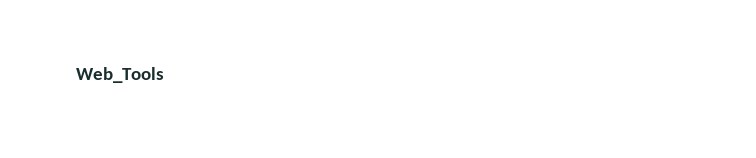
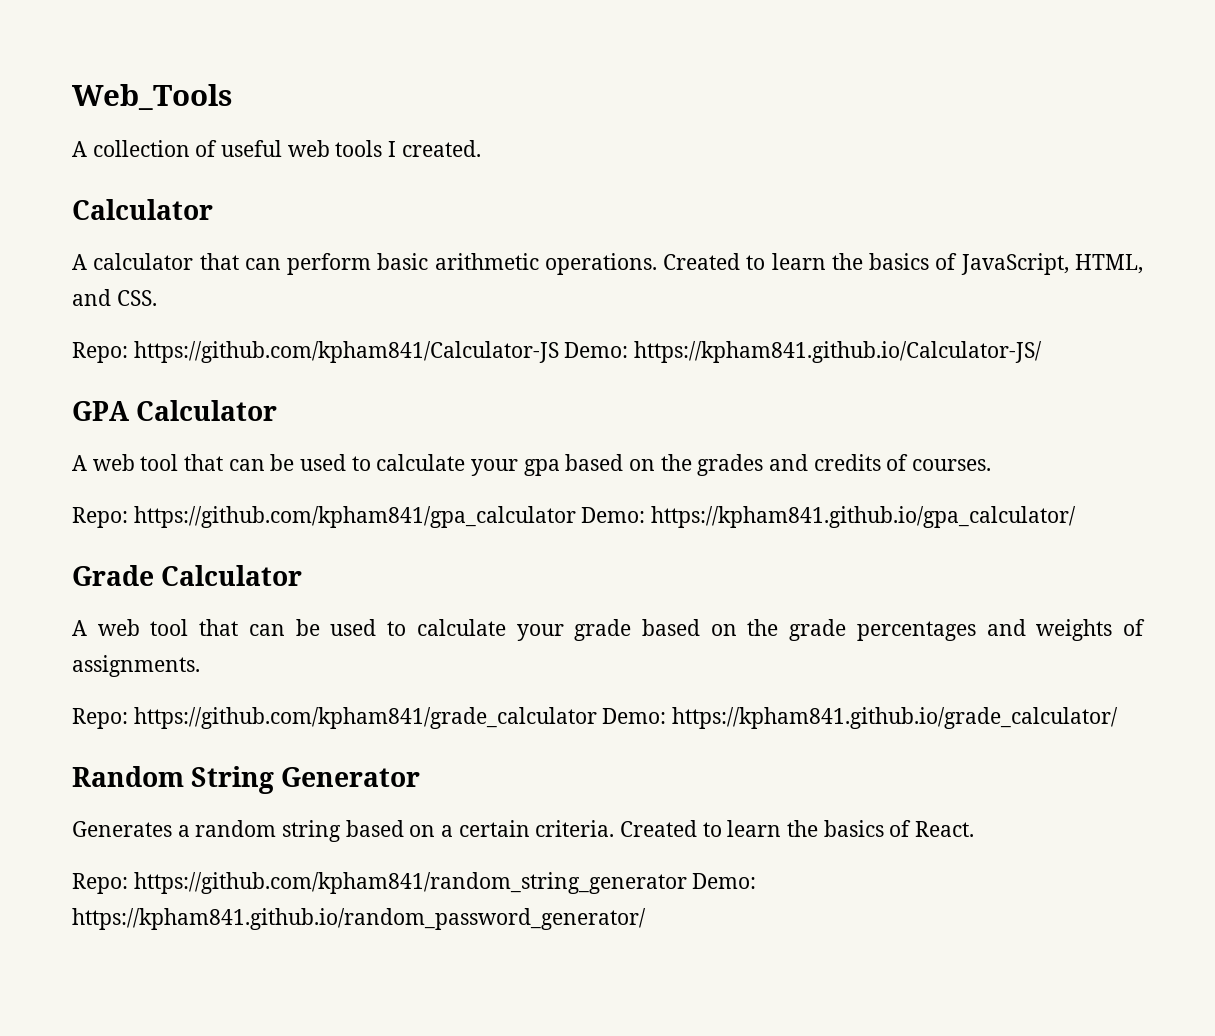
+ A collection of useful web tools I created.
+ Calculator
+ A calculator that can perform basic arithmetic operations. Created to learn the basics of JavaScript, HTML, and CSS.
+ Repo: https://github.com/kpham841/Calculator-JS Demo: https://kpham841.github.io/Calculator-JS/
+ GPA Calculator
+ A web tool that can be used to calculate your gpa based on the grades and credits of courses.
+ Repo: https://github.com/kpham841/gpa_calculator Demo: https://kpham841.github.io/gpa_calculator/
+ Grade Calculator
+ A web tool that can be used to calculate your grade based on the grade percentages and weights of assignments.
+ Repo: https://github.com/kpham841/grade_calculator Demo: https://kpham841.github.io/grade_calculator/
+ Random String Generator
+ Generates a random string based on a certain criteria. Created to learn the basics of React.
+ Repo: https://github.com/kpham841/random_string_generator Demo: https://kpham841.github.io/random_password_generator/

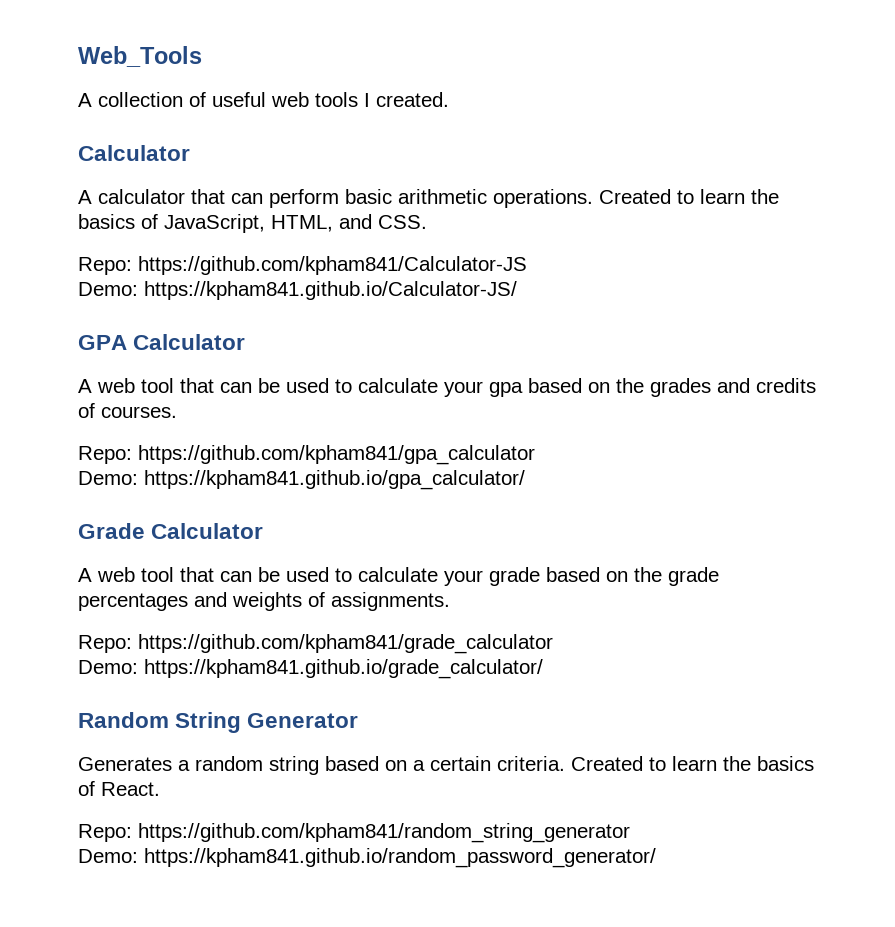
- Repo: https://github.com/kpham841/Calculator-JS Demo: https://kpham841.github.io/Calculator-JS/
+ Repo: https://github.com/kpham841/Calculator-JS
+ Demo: https://kpham841.github.io/Calculator-JS/
- Repo: https://github.com/kpham841/gpa_calculator Demo: https://kpham841.github.io/gpa_calculator/
+ Repo: https://github.com/kpham841/gpa_calculator
+ Demo: https://kpham841.github.io/gpa_calculator/
- Repo: https://github.com/kpham841/grade_calculator Demo: https://kpham841.github.io/grade_calculator/
+ Repo: https://github.com/kpham841/grade_calculator
+ Demo: https://kpham841.github.io/grade_calculator/
- Repo: https://github.com/kpham841/random_string_generator Demo: https://kpham841.github.io/random_password_generator/
+ Repo: https://github.com/kpham841/random_string_generator
+ Demo: https://kpham841.github.io/random_password_generator/

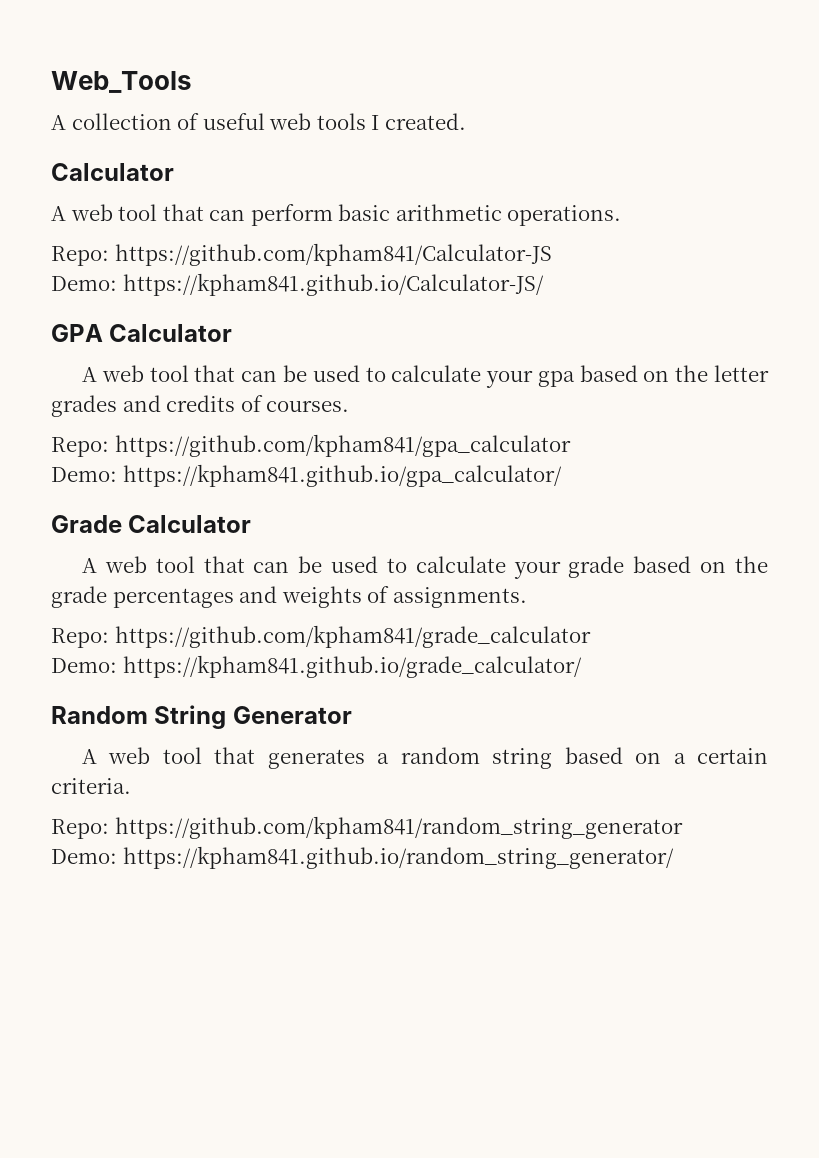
- A calculator that can perform basic arithmetic operations. Created to learn the basics of JavaScript, HTML, and CSS.
+ A web tool that can perform basic arithmetic operations.
- A web tool that can be used to calculate your gpa based on the grades and credits of courses.
+ A web tool that can be used to calculate your gpa based on the letter grades and credits of courses.
- Generates a random string based on a certain criteria. Created to learn the basics of React.
+ A web tool that generates a random string based on a certain criteria.
- Demo: https://kpham841.github.io/random_password_generator/
+ Demo: https://kpham841.github.io/random_string_generator/

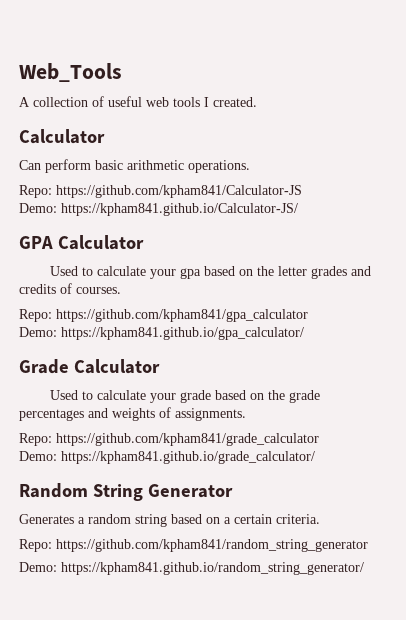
- A web tool that can perform basic arithmetic operations.
+ Can perform basic arithmetic operations.
- A web tool that can be used to calculate your gpa based on the letter grades and credits of courses.
+ Used to calculate your gpa based on the letter grades and credits of courses.
- A web tool that can be used to calculate your grade based on the grade percentages and weights of assignments.
+ Used to calculate your grade based on the grade percentages and weights of assignments.
- A web tool that generates a random string based on a certain criteria.
+ Generates a random string based on a certain criteria.

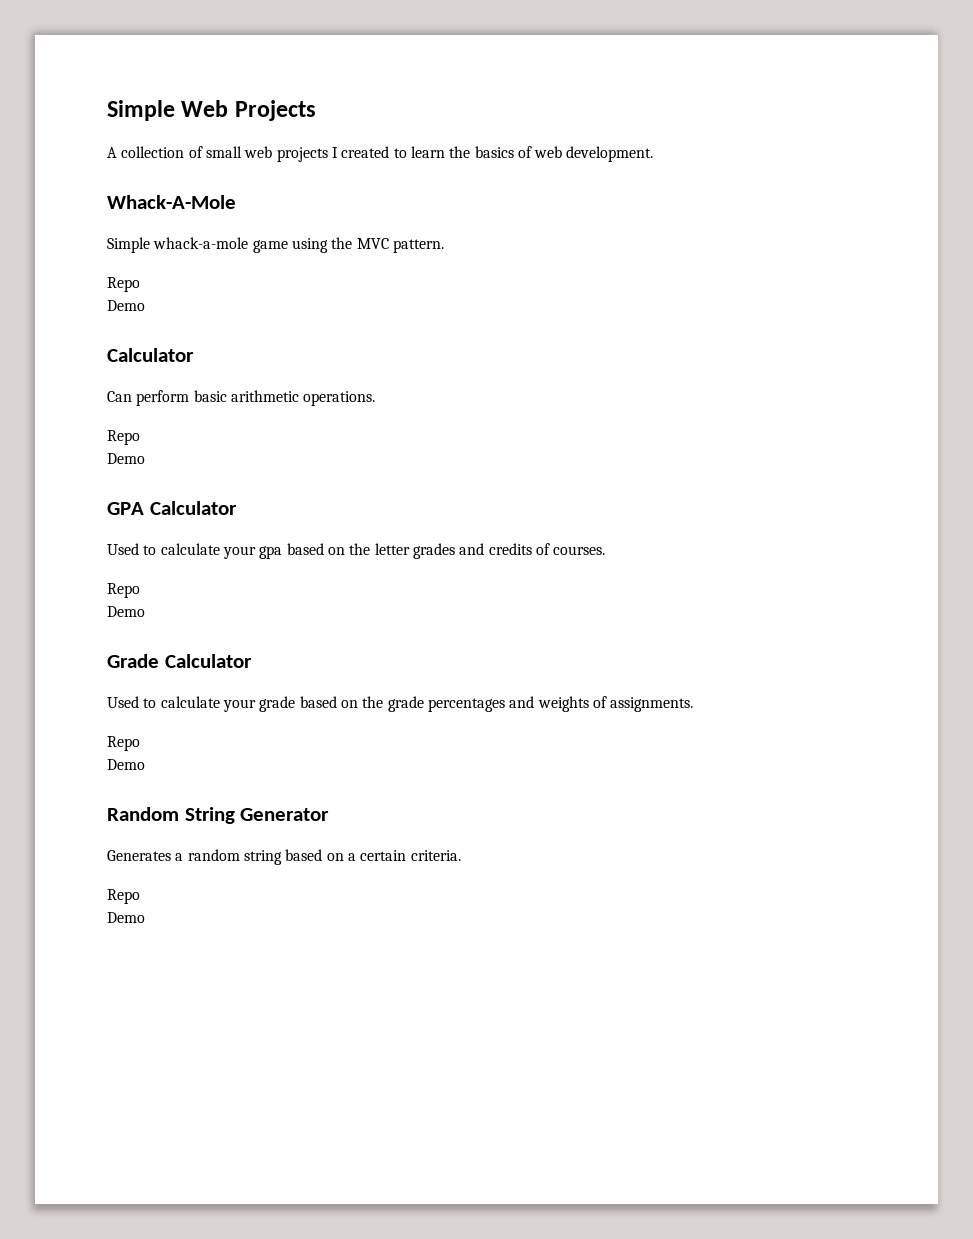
- Web_Tools
+ Simple Web Projects
- A collection of useful web tools I created.
+ A collection of small web projects I created to learn the basics of web development.
+ Whack-A-Mole
+ Simple whack-a-mole game using the MVC pattern.
+ Repo
+ Demo
  Can perform basic arithmetic operations.
- Repo: https://github.com/kpham841/Calculator-JS
- Demo: https://kpham841.github.io/Calculator-JS/
+ Repo
+ Demo
  Used to calculate your gpa based on the letter grades and credits of courses.
- Repo: https://github.com/kpham841/gpa_calculator
- Demo: https://kpham841.github.io/gpa_calculator/
+ Repo
+ Demo
  Used to calculate your grade based on the grade percentages and weights of assignments.
- Repo: https://github.com/kpham841/grade_calculator
- Demo: https://kpham841.github.io/grade_calculator/
+ Repo
+ Demo
  Generates a random string based on a certain criteria.
- Repo: https://github.com/kpham841/random_string_generator
- Demo: https://kpham841.github.io/random_string_generator/
+ Repo
+ Demo

